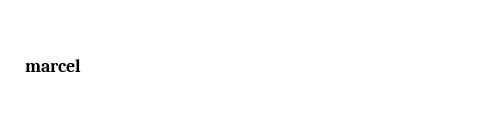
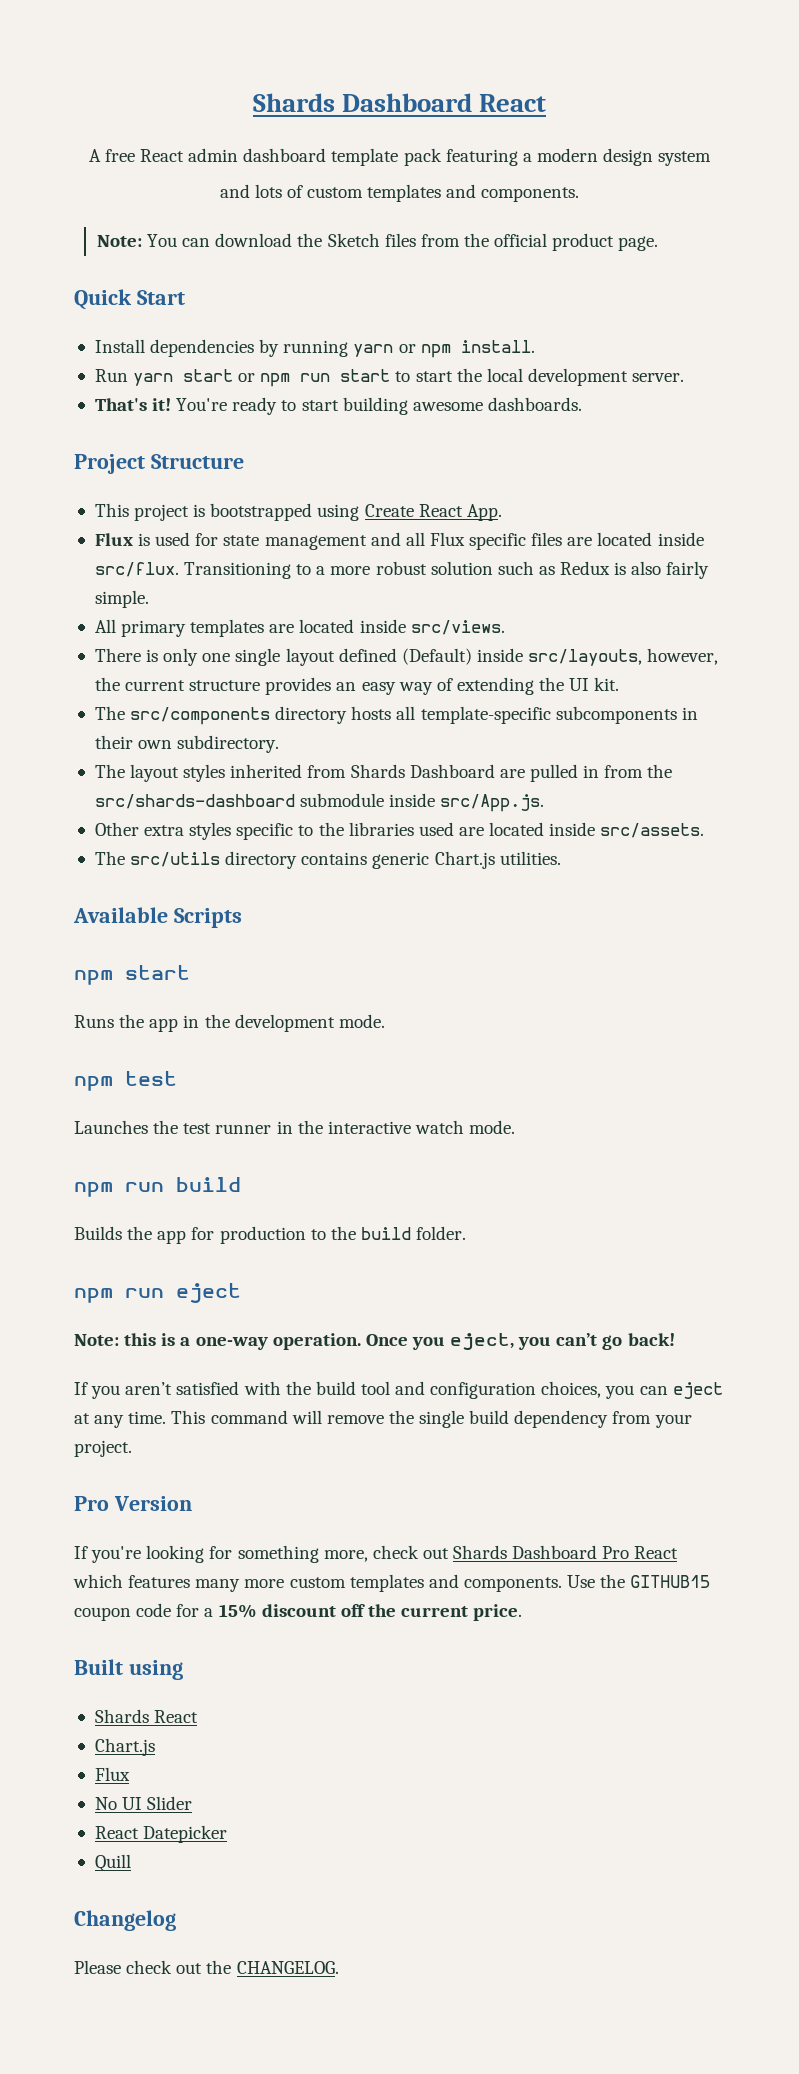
- marcel
+ Shards Dashboard React
+ A free React admin dashboard template pack featuring a modern design system
+ and lots of custom templates and components.
+ Note: You can download the Sketch files from the official product page.
+ Quick Start
+ Install dependencies by running yarn or npm install.
+ Run yarn start or npm run start to start the local development server.
+ That's it! You're ready to start building awesome dashboards.
+ Project Structure
+ This project is bootstrapped using Create React App.
+ Flux is used for state management and all Flux specific files are located inside src/flux. Transitioning to a more robust solution such as Redux is also fairly simple.
+ All primary templates are located inside src/views.
+ There is only one single layout defined (Default) inside src/layouts, however, the current structure provides an easy way of extending the UI kit.
+ The src/components directory hosts all template-specific subcomponents in their own subdirectory.
+ The layout styles inherited from Shards Dashboard are pulled in from the src/shards-dashboard submodule inside src/App.js.
+ Other extra styles specific to the libraries used are located inside src/assets.
+ The src/utils directory contains generic Chart.js utilities.
+ Available Scripts
+ npm start
+ Runs the app in the development mode.
+ npm test
+ Launches the test runner in the interactive watch mode.
+ npm run build
+ Builds the app for production to the build folder.
+ npm run eject
+ Note: this is a one-way operation. Once you eject, you can’t go back!
+ If you aren’t satisfied with the build tool and configuration choices, you can eject at any time. This command will remove the single build dependency from your project.
+ Pro Version
+ If you're looking for something more, check out Shards Dashboard Pro React which features many more custom templates and components. Use the GITHUB15 coupon code for a 15% discount off the current price.
+ Built using
+ Shards React
+ Chart.js
+ Flux
+ No UI Slider
+ React Datepicker
+ Quill
+ Changelog
+ Please check out the CHANGELOG.

